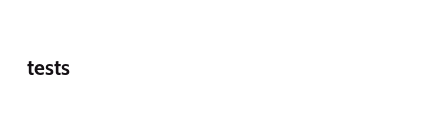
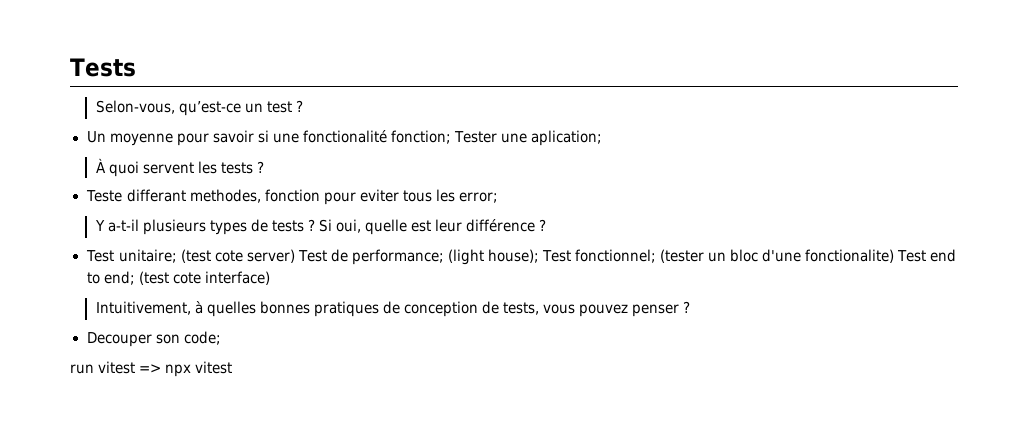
- tests
+ Tests
+ Selon-vous, qu’est-ce un test ?
+ Un moyenne pour savoir si une fonctionalité fonction; Tester une aplication;
+ À quoi servent les tests ?
+ Teste differant methodes, fonction pour eviter tous les error;
+ Y a-t-il plusieurs types de tests ? Si oui, quelle est leur différence ?
+ Test unitaire; (test cote server) Test de performance; (light house); Test fonctionnel; (tester un bloc d'une fonctionalite) Test end to end; (test cote interface)
+ Intuitivement, à quelles bonnes pratiques de conception de tests, vous pouvez penser ?
+ Decouper son code;
+ run vitest => npx vitest

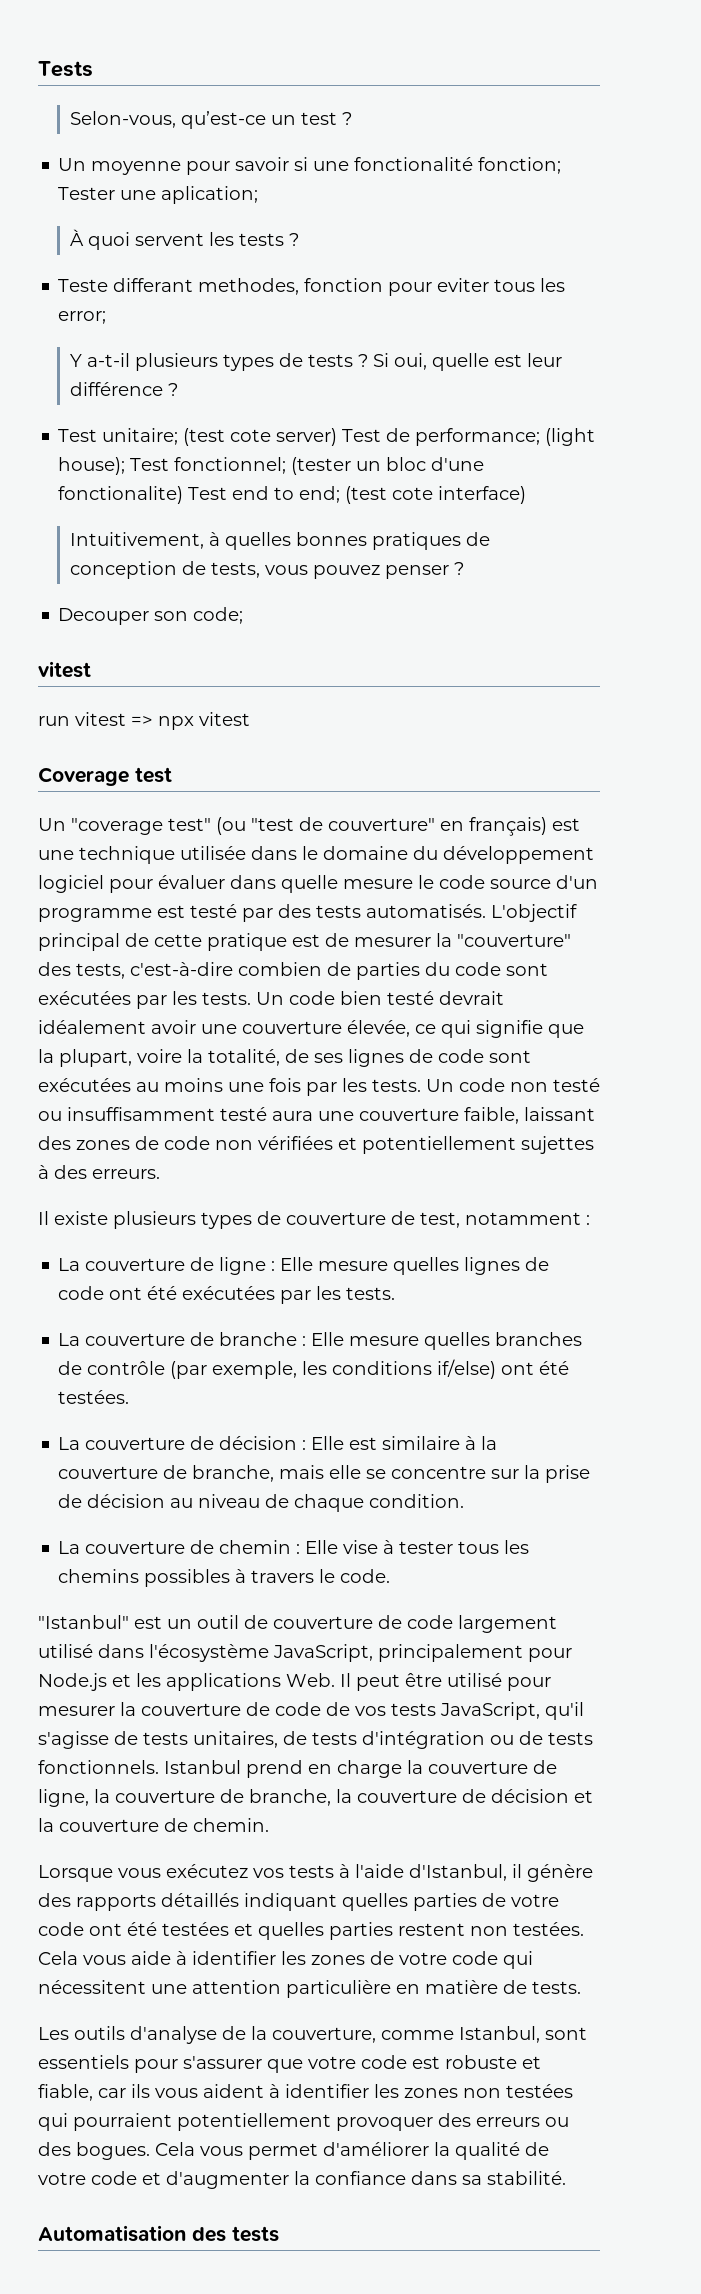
  Decouper son code;
+ vitest
+ Coverage test
+ Un "coverage test" (ou "test de couverture" en français) est une technique utilisée dans le domaine du développement logiciel pour évaluer dans quelle mesure le code source d'un programme est testé par des tests automatisés. L'objectif principal de cette pratique est de mesurer la "couverture" des tests, c'est-à-dire combien de parties du code sont exécutées par les tests. Un code bien testé devrait idéalement avoir une couverture élevée, ce qui signifie que la plupart, voire la totalité, de ses lignes de code sont exécutées au moins une fois par les tests. Un code non testé ou insuffisamment testé aura une couverture faible, laissant des zones de code non vérifiées et potentiellement sujettes à des erreurs.
+ Il existe plusieurs types de couverture de test, notamment :
+ La couverture de ligne : Elle mesure quelles lignes de code ont été exécutées par les tests.
+ La couverture de branche : Elle mesure quelles branches de contrôle (par exemple, les conditions if/else) ont été testées.
+ La couverture de décision : Elle est similaire à la couverture de branche, mais elle se concentre sur la prise de décision au niveau de chaque condition.
+ La couverture de chemin : Elle vise à tester tous les chemins possibles à travers le code.
+ "Istanbul" est un outil de couverture de code largement utilisé dans l'écosystème JavaScript, principalement pour Node.js et les applications Web. Il peut être utilisé pour mesurer la couverture de code de vos tests JavaScript, qu'il s'agisse de tests unitaires, de tests d'intégration ou de tests fonctionnels. Istanbul prend en charge la couverture de ligne, la couverture de branche, la couverture de décision et la couverture de chemin.
+ Lorsque vous exécutez vos tests à l'aide d'Istanbul, il génère des rapports détaillés indiquant quelles parties de votre code ont été testées et quelles parties restent non testées. Cela vous aide à identifier les zones de votre code qui nécessitent une attention particulière en matière de tests.
+ Les outils d'analyse de la couverture, comme Istanbul, sont essentiels pour s'assurer que votre code est robuste et fiable, car ils vous aident à identifier les zones non testées qui pourraient potentiellement provoquer des erreurs ou des bogues. Cela vous permet d'améliorer la qualité de votre code et d'augmenter la confiance dans sa stabilité.
+ Automatisation des tests

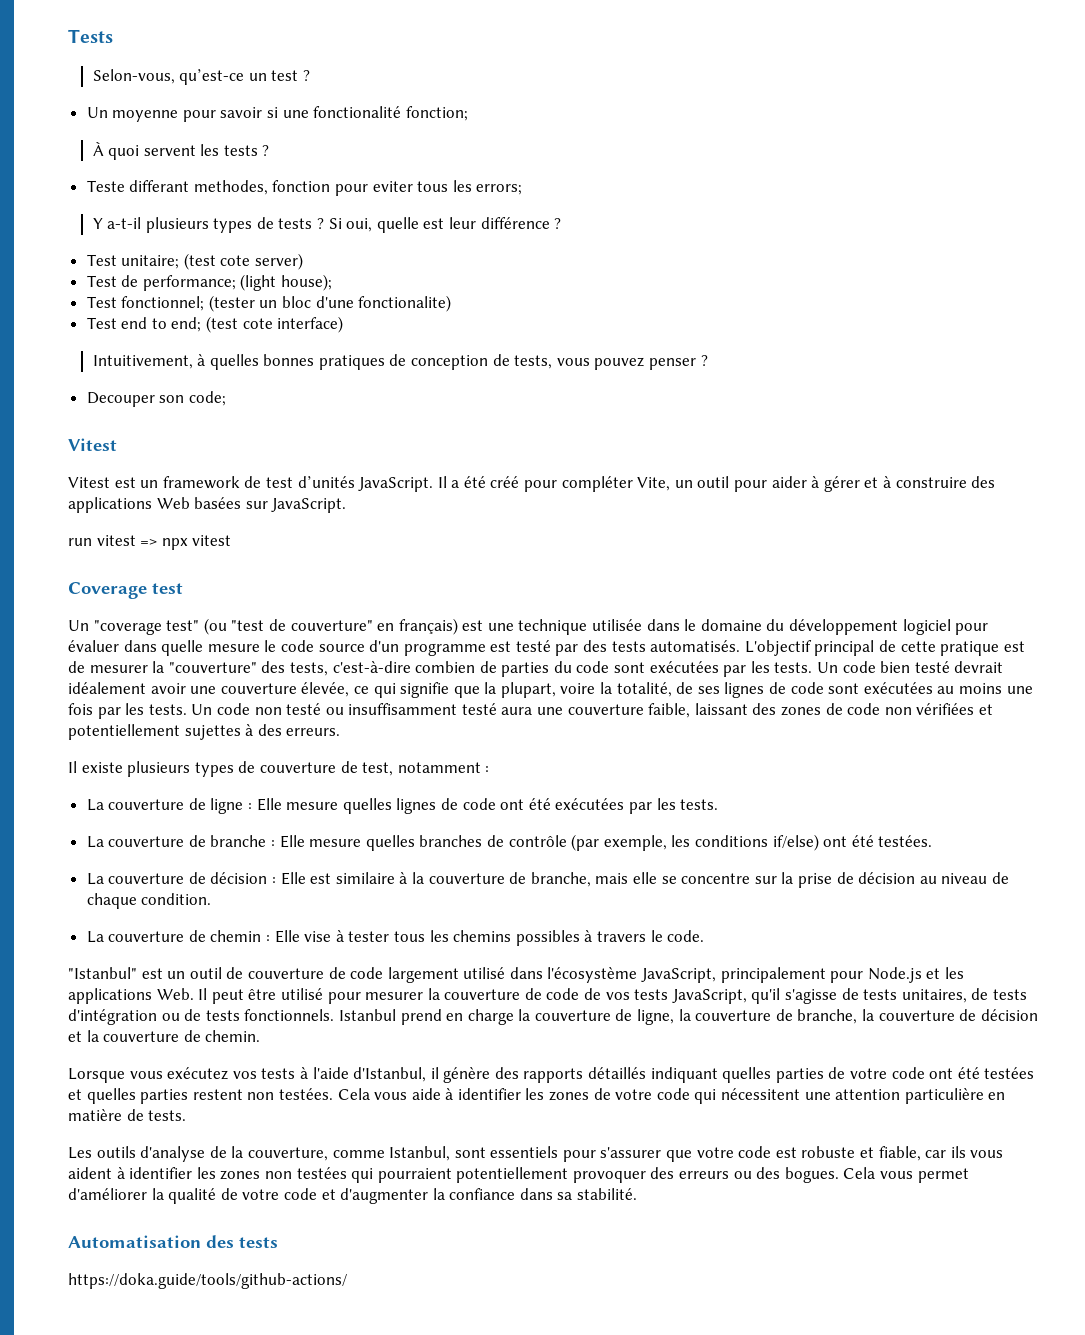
- Un moyenne pour savoir si une fonctionalité fonction; Tester une aplication;
+ Un moyenne pour savoir si une fonctionalité fonction;
- Teste differant methodes, fonction pour eviter tous les error;
+ Teste differant methodes, fonction pour eviter tous les errors;
- Test unitaire; (test cote server) Test de performance; (light house); Test fonctionnel; (tester un bloc d'une fonctionalite) Test end to end; (test cote interface)
+ Test unitaire; (test cote server)
+ Test de performance; (light house);
+ Test fonctionnel; (tester un bloc d'une fonctionalite)
+ Test end to end; (test cote interface)
  Decouper son code;
- vitest
+ Vitest
+ Vitest est un framework de test d’unités JavaScript. Il a été créé pour compléter Vite, un outil pour aider à gérer et à construire des applications Web basées sur JavaScript.
+ https://doka.guide/tools/github-actions/

